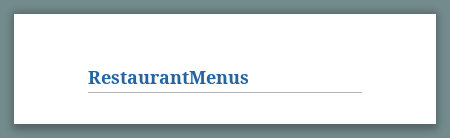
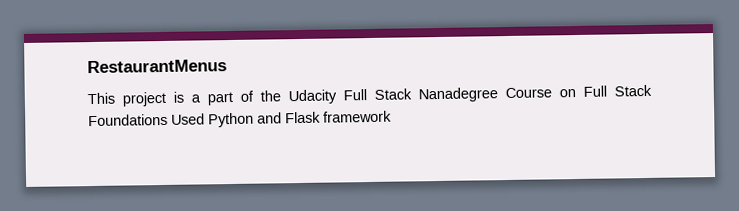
+ This project is a part of the Udacity Full Stack Nanadegree Course on Full Stack Foundations Used Python and Flask framework

